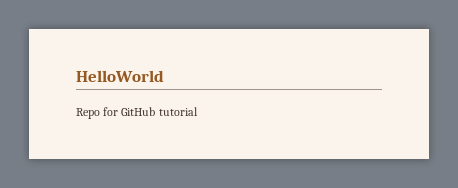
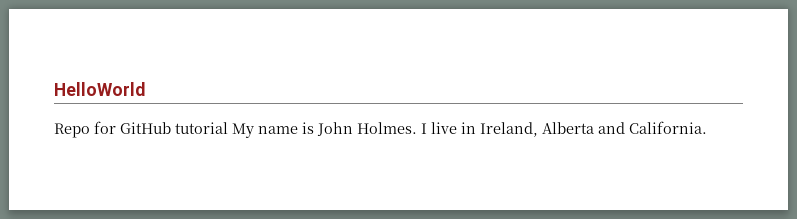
- Repo for GitHub tutorial
+ Repo for GitHub tutorial My name is John Holmes. I live in Ireland, Alberta and California.

